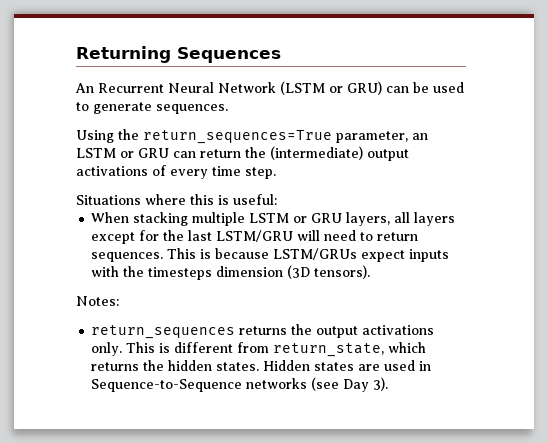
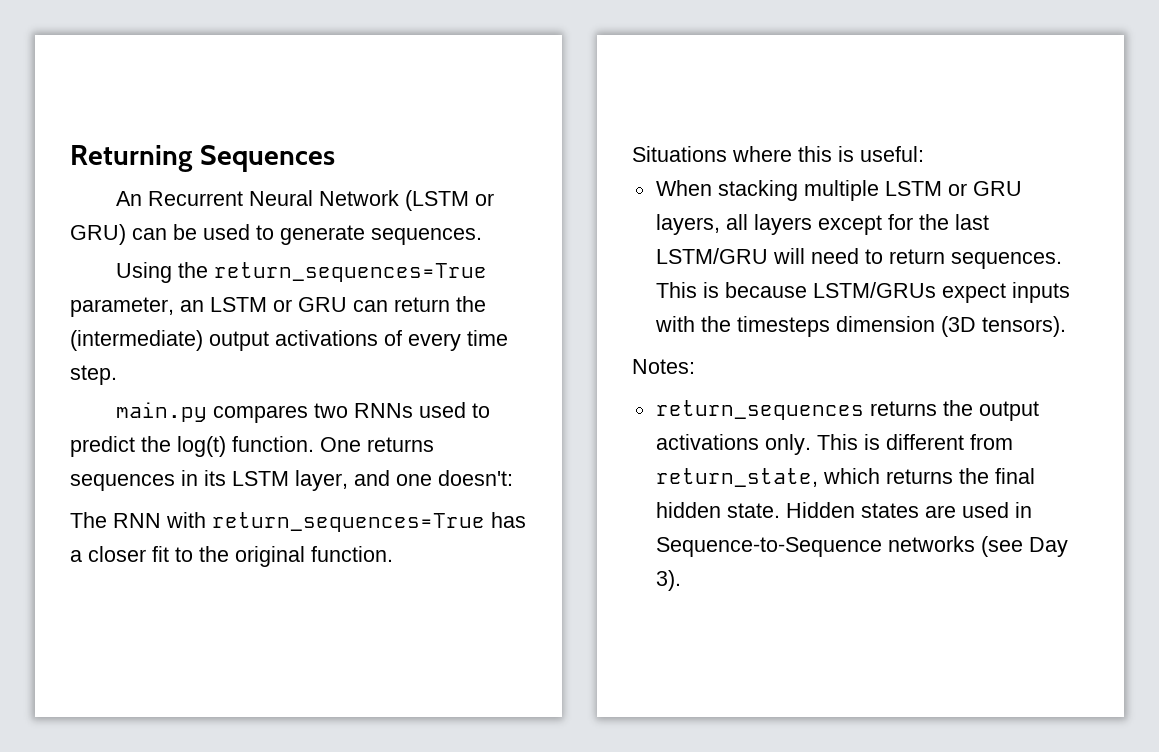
+ main.py compares two RNNs used to predict the log(t) function. One returns sequences in its LSTM layer, and one doesn't:
+ The RNN with return_sequences=True has a closer fit to the original function.
- This is different from return_state, which returns the hidden states.
+ This is different from return_state, which returns the final hidden state.

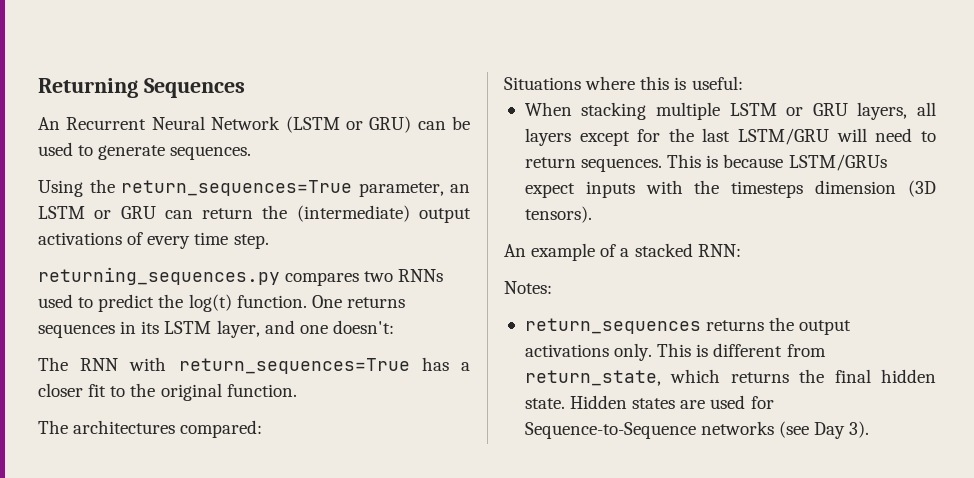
- main.py compares two RNNs used to predict the log(t) function.
+ returning_sequences.py compares two RNNs used to predict the log(t) function.
+ The architectures compared:
+ An example of a stacked RNN:
- Hidden states are used in Sequence-to-Sequence networks (see Day 3).
+ Hidden states are used for Sequence-to-Sequence networks (see Day 3).

